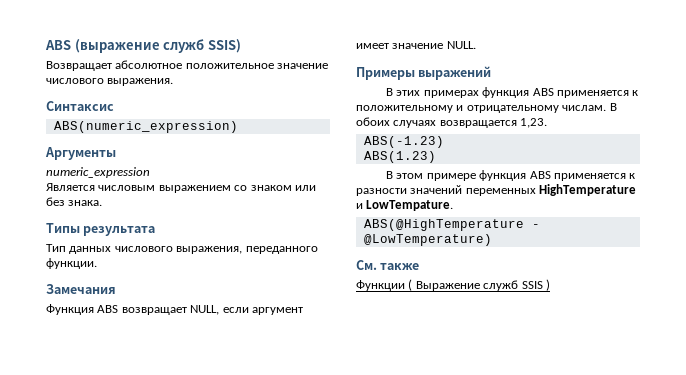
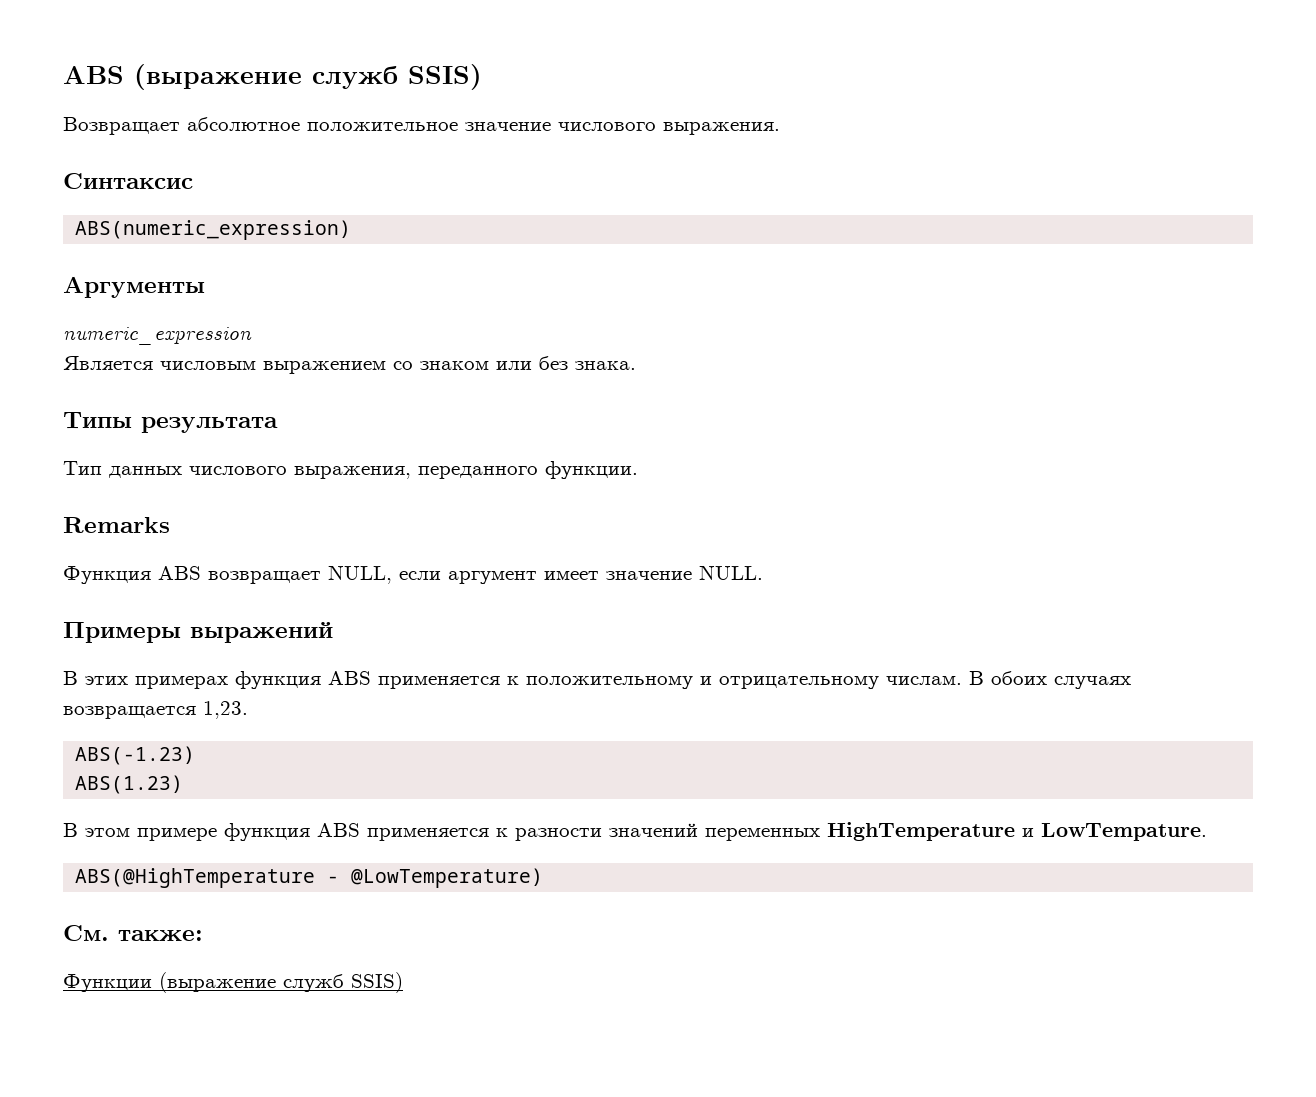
- Замечания
+ Remarks
- См. также
+ См. также:
- Функции ( Выражение служб SSIS )
+ Функции (выражение служб SSIS)

